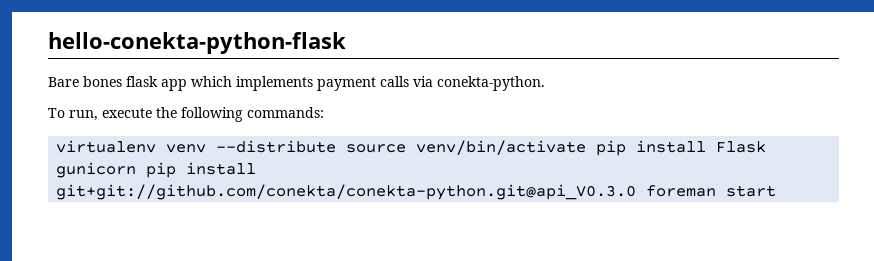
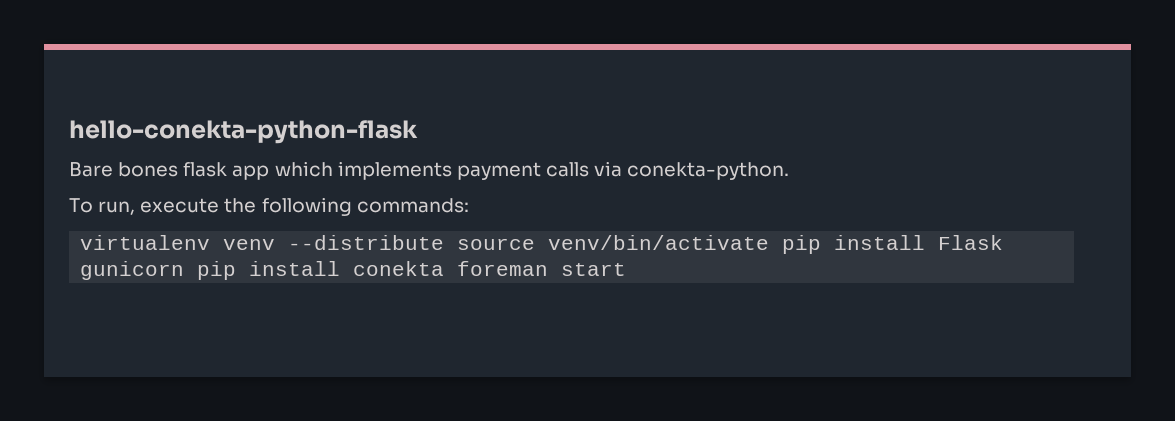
- virtualenv venv --distribute source venv/bin/activate pip install Flask gunicorn pip install git+git://github.com/conekta/conekta-python.git@api_V0.3.0 foreman start
+ virtualenv venv --distribute source venv/bin/activate pip install Flask gunicorn pip install conekta foreman start

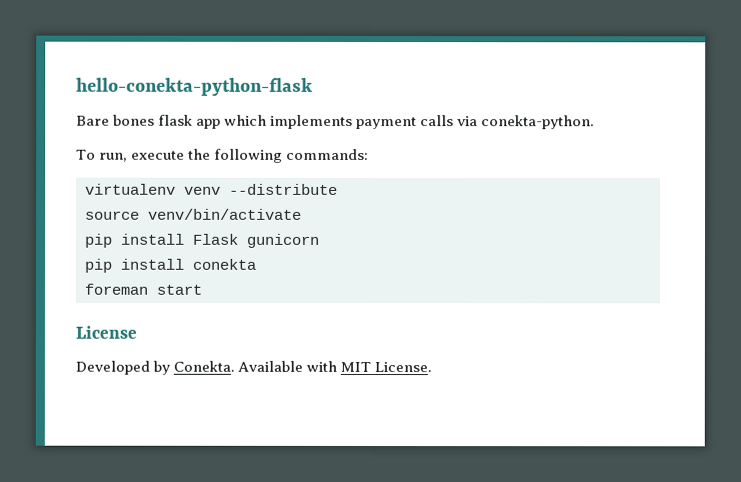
- virtualenv venv --distribute source venv/bin/activate pip install Flask gunicorn pip install conekta foreman start
+ virtualenv venv --distribute
+ source venv/bin/activate
+ pip install Flask gunicorn
+ pip install conekta
+ foreman start
+ License
+ Developed by Conekta. Available with MIT License.

